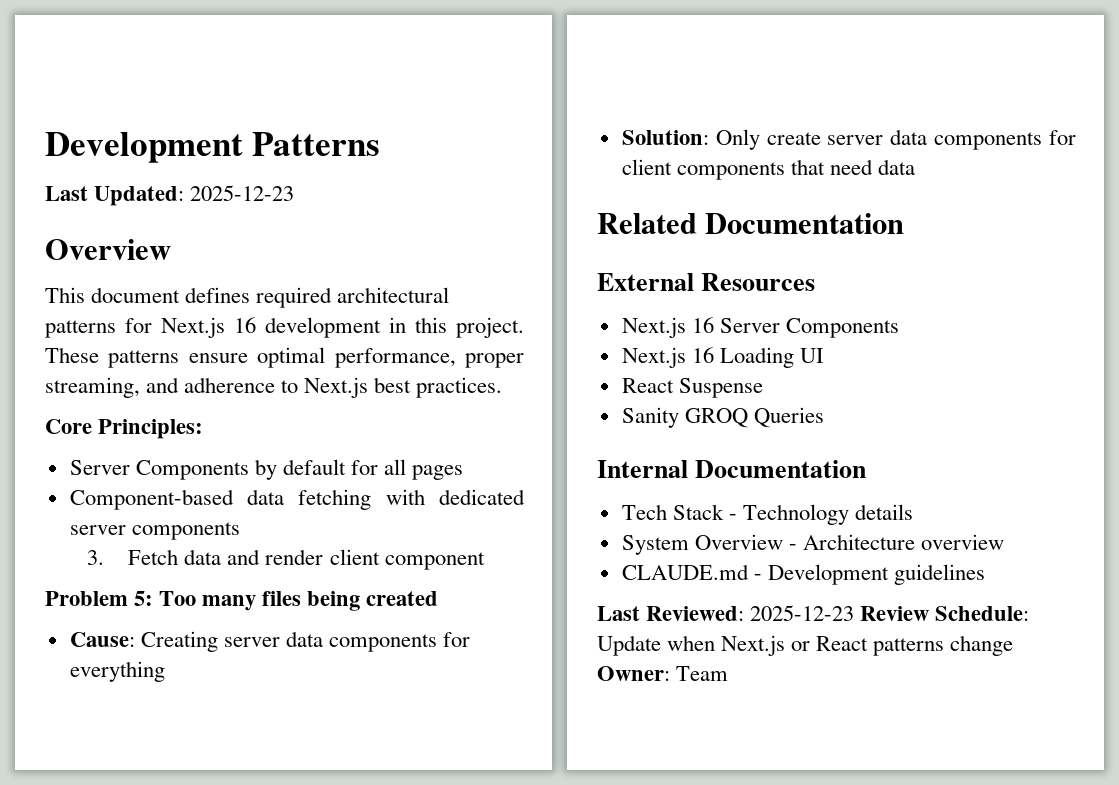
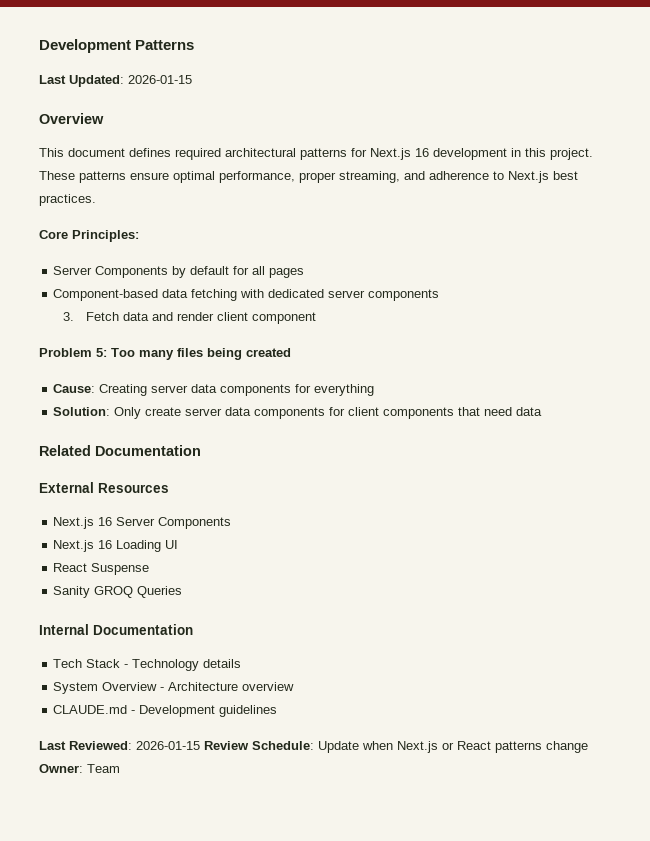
- Last Updated: 2025-12-23
+ Last Updated: 2026-01-15
- Last Reviewed: 2025-12-23 Review Schedule: Update when Next.js or React patterns change Owner: Team
+ Last Reviewed: 2026-01-15 Review Schedule: Update when Next.js or React patterns change Owner: Team

